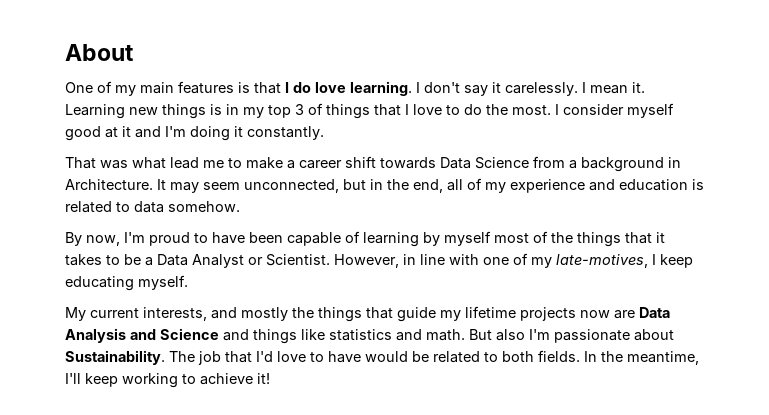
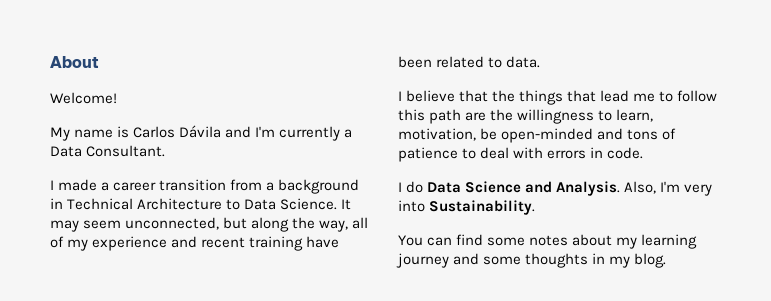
- One of my main features is that I do love learning. I don't say it carelessly. I mean it. Learning new things is in my top 3 of things that I love to do the most. I consider myself good at it and I'm doing it constantly.
- That was what lead me to make a career shift towards Data Science from a background in Architecture.
+ Welcome!
+ My name is Carlos Dávila and I'm currently a Data Consultant.
+ I made a career transition from a background in Technical Architecture to Data Science.
- It may seem unconnected, but in the end, all of my experience and education is related to data somehow.
- By now, I'm proud to have been capable of learning by myself most of the things that it takes to be a Data Analyst or Scientist. However, in line with one of my late-motives, I keep educating myself.
- My current interests, and mostly the things that guide my lifetime projects now are Data Analysis and Science and things like statistics and math. But also I'm passionate about Sustainability. The job that I'd love to have would be related to both fields. In the meantime, I'll keep working to achieve it!
+ It may seem unconnected, but along the way, all of my experience and recent training have been related to data.
+ I believe that the things that lead me to follow this path are the willingness to learn, motivation, be open-minded and tons of patience to deal with errors in code.
+ I do Data Science and Analysis. Also, I'm very into Sustainability.
+ You can find some notes about my learning journey and some thoughts in my blog.

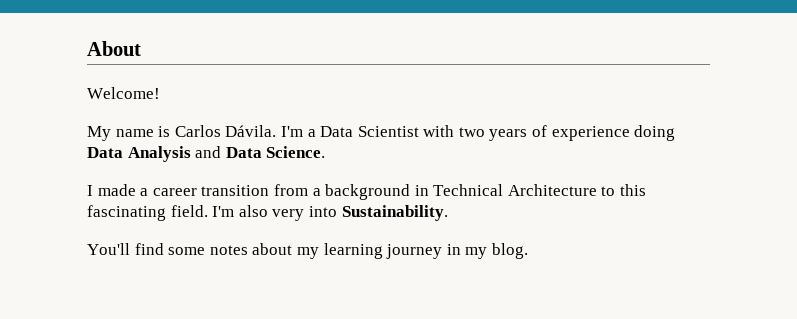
- My name is Carlos Dávila and I'm currently a Data Consultant.
+ My name is Carlos Dávila. I'm a Data Scientist with two years of experience doing Data Analysis and Data Science.
- I made a career transition from a background in Technical Architecture to Data Science. It may seem unconnected, but along the way, all of my experience and recent training have been related to data.
- I believe that the things that lead me to follow this path are the willingness to learn, motivation, be open-minded and tons of patience to deal with errors in code.
- I do Data Science and Analysis. Also, I'm very into Sustainability.
+ I made a career transition from a background in Technical Architecture to this fascinating field. I'm also very into Sustainability.
- You can find some notes about my learning journey and some thoughts in my blog.
+ You'll find some notes about my learning journey in my blog.

